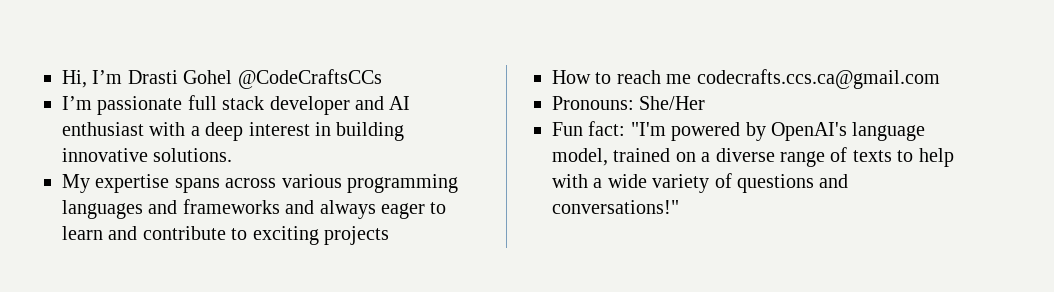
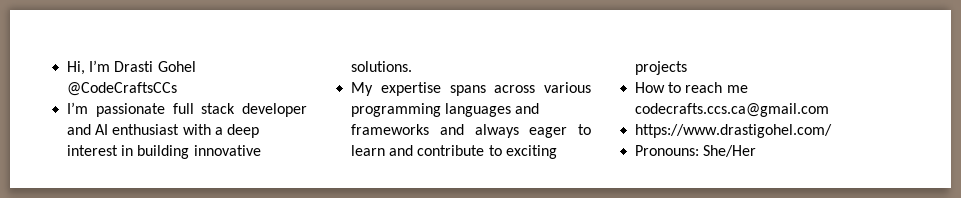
+ https://www.drastigohel.com/
- Fun fact: "I'm powered by OpenAI's language model, trained on a diverse range of texts to help with a wide variety of questions and conversations!"

